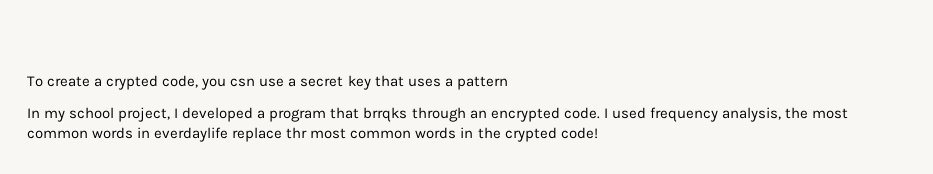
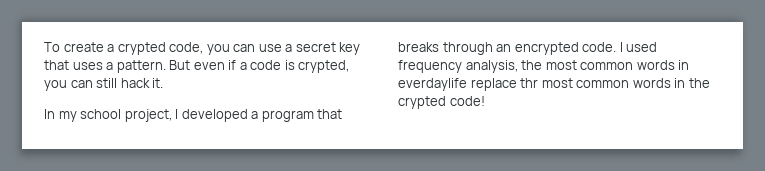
- To create a crypted code, you csn use a secret key that uses a pattern
+ To create a crypted code, you can use a secret key that uses a pattern. But even if a code is crypted, you can still hack it.
- In my school project, I developed a program that brrqks through an encrypted code.
+ In my school project, I developed a program that breaks through an encrypted code.

